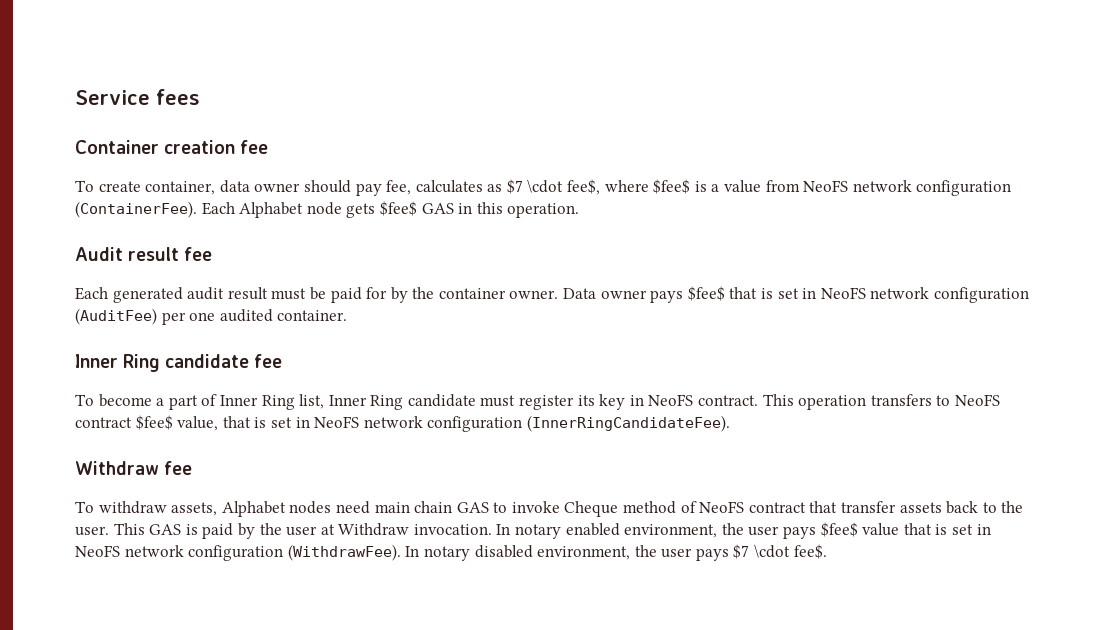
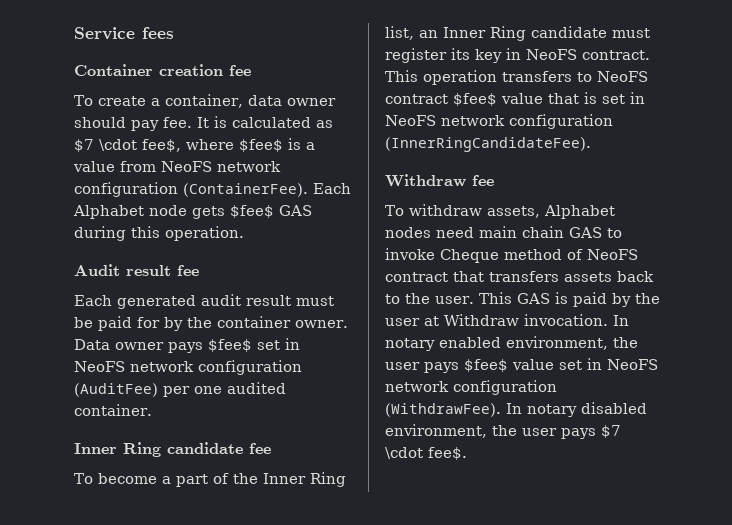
- To create container, data owner should pay fee, calculates as $7 \cdot fee$, where $fee$ is a value from NeoFS network configuration (ContainerFee).
+ To create a container, data owner should pay fee. It is calculated as $7 \cdot fee$, where $fee$ is a value from NeoFS network configuration (ContainerFee).
- Each Alphabet node gets $fee$ GAS in this operation.
+ Each Alphabet node gets $fee$ GAS during this operation.
- Data owner pays $fee$ that is set in NeoFS network configuration (AuditFee) per one audited container.
+ Data owner pays $fee$ set in NeoFS network configuration (AuditFee) per one audited container.
- To become a part of Inner Ring list, Inner Ring candidate must register its key in NeoFS contract.
+ To become a part of the Inner Ring list, an Inner Ring candidate must register its key in NeoFS contract.
- This operation transfers to NeoFS contract $fee$ value, that is set in NeoFS network configuration (InnerRingCandidateFee).
+ This operation transfers to NeoFS contract $fee$ value that is set in NeoFS network configuration (InnerRingCandidateFee).
- To withdraw assets, Alphabet nodes need main chain GAS to invoke Cheque method of NeoFS contract that transfer assets back to the user.
+ To withdraw assets, Alphabet nodes need main chain GAS to invoke Cheque method of NeoFS contract that transfers assets back to the user.
- In notary enabled environment, the user pays $fee$ value that is set in NeoFS network configuration (WithdrawFee).
+ In notary enabled environment, the user pays $fee$ value set in NeoFS network configuration (WithdrawFee).

